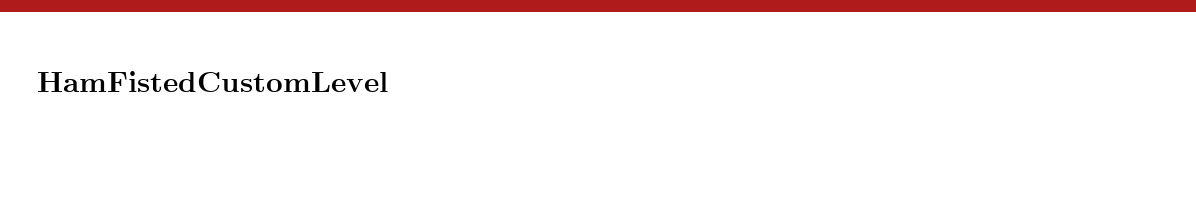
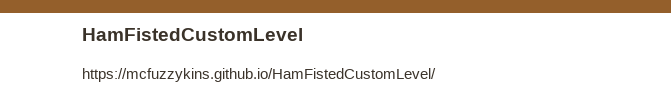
+ https://mcfuzzykins.github.io/HamFistedCustomLevel/

